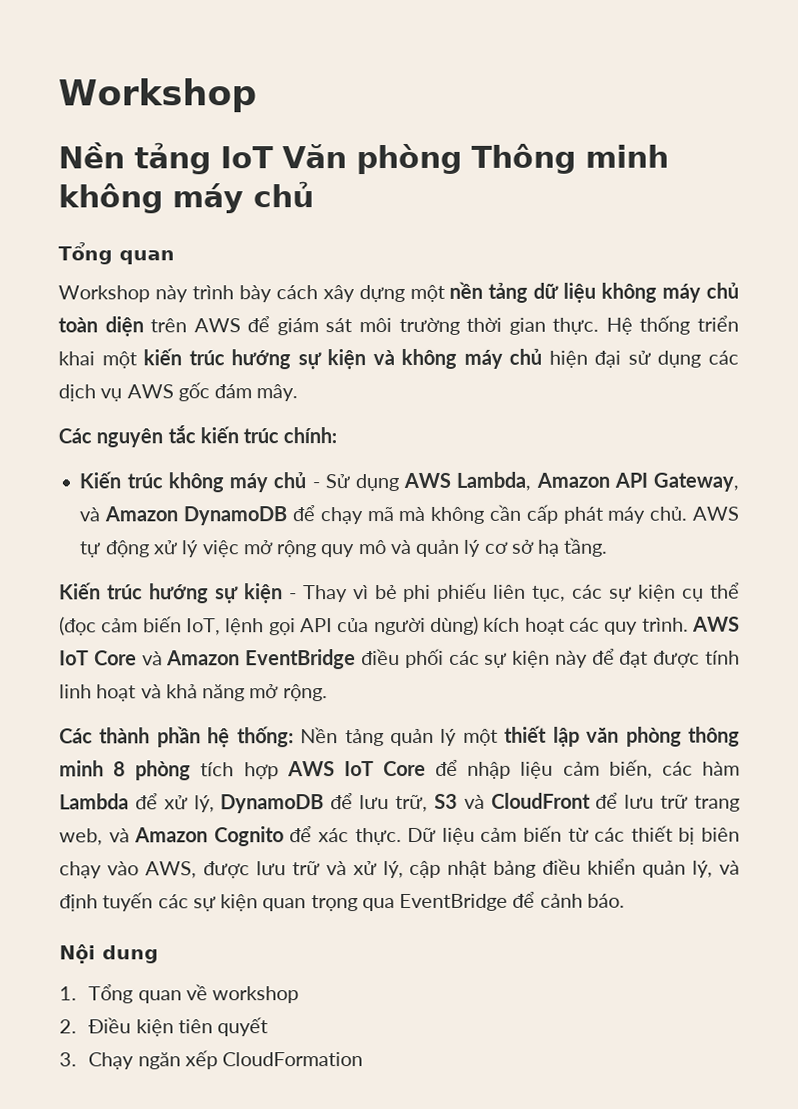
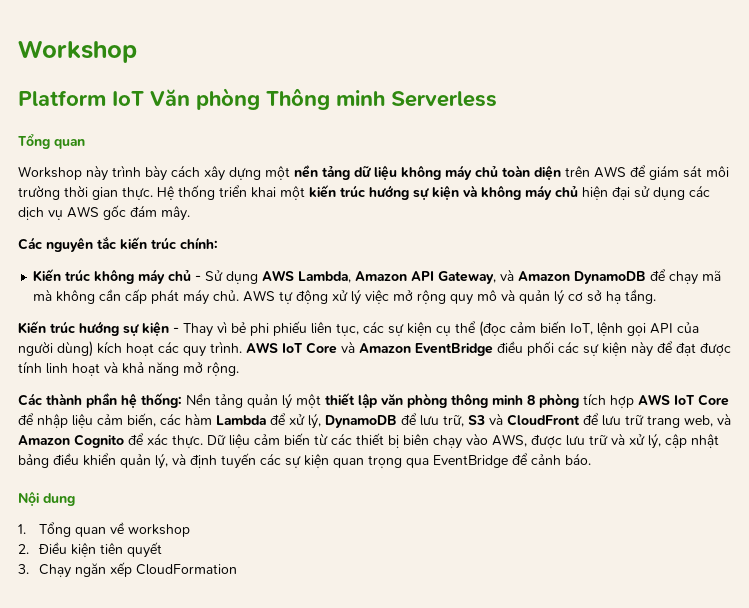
- Nền tảng IoT Văn phòng Thông minh không máy chủ
+ Platform IoT Văn phòng Thông minh Serverless

